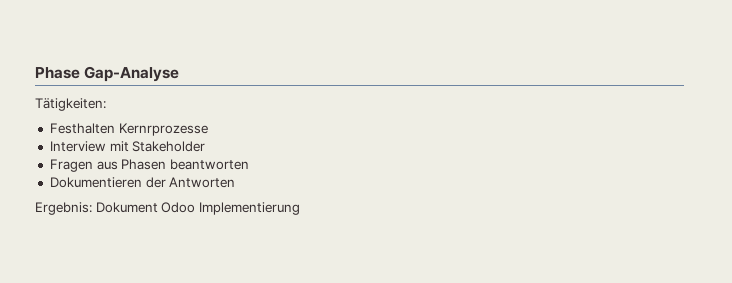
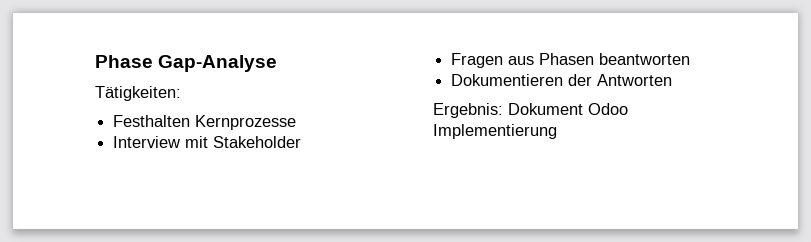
- Festhalten Kernrprozesse
+ Festhalten Kernprozesse

